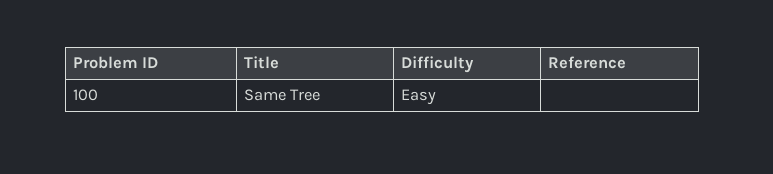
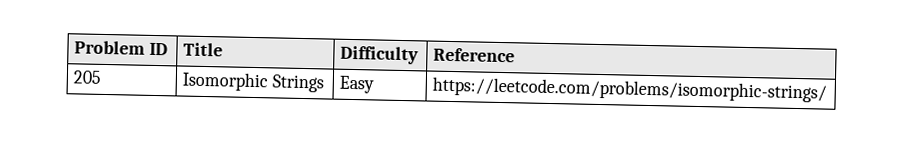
- 100 | Same Tree | Easy |
+ 205 | Isomorphic Strings | Easy | https://leetcode.com/problems/isomorphic-strings/

